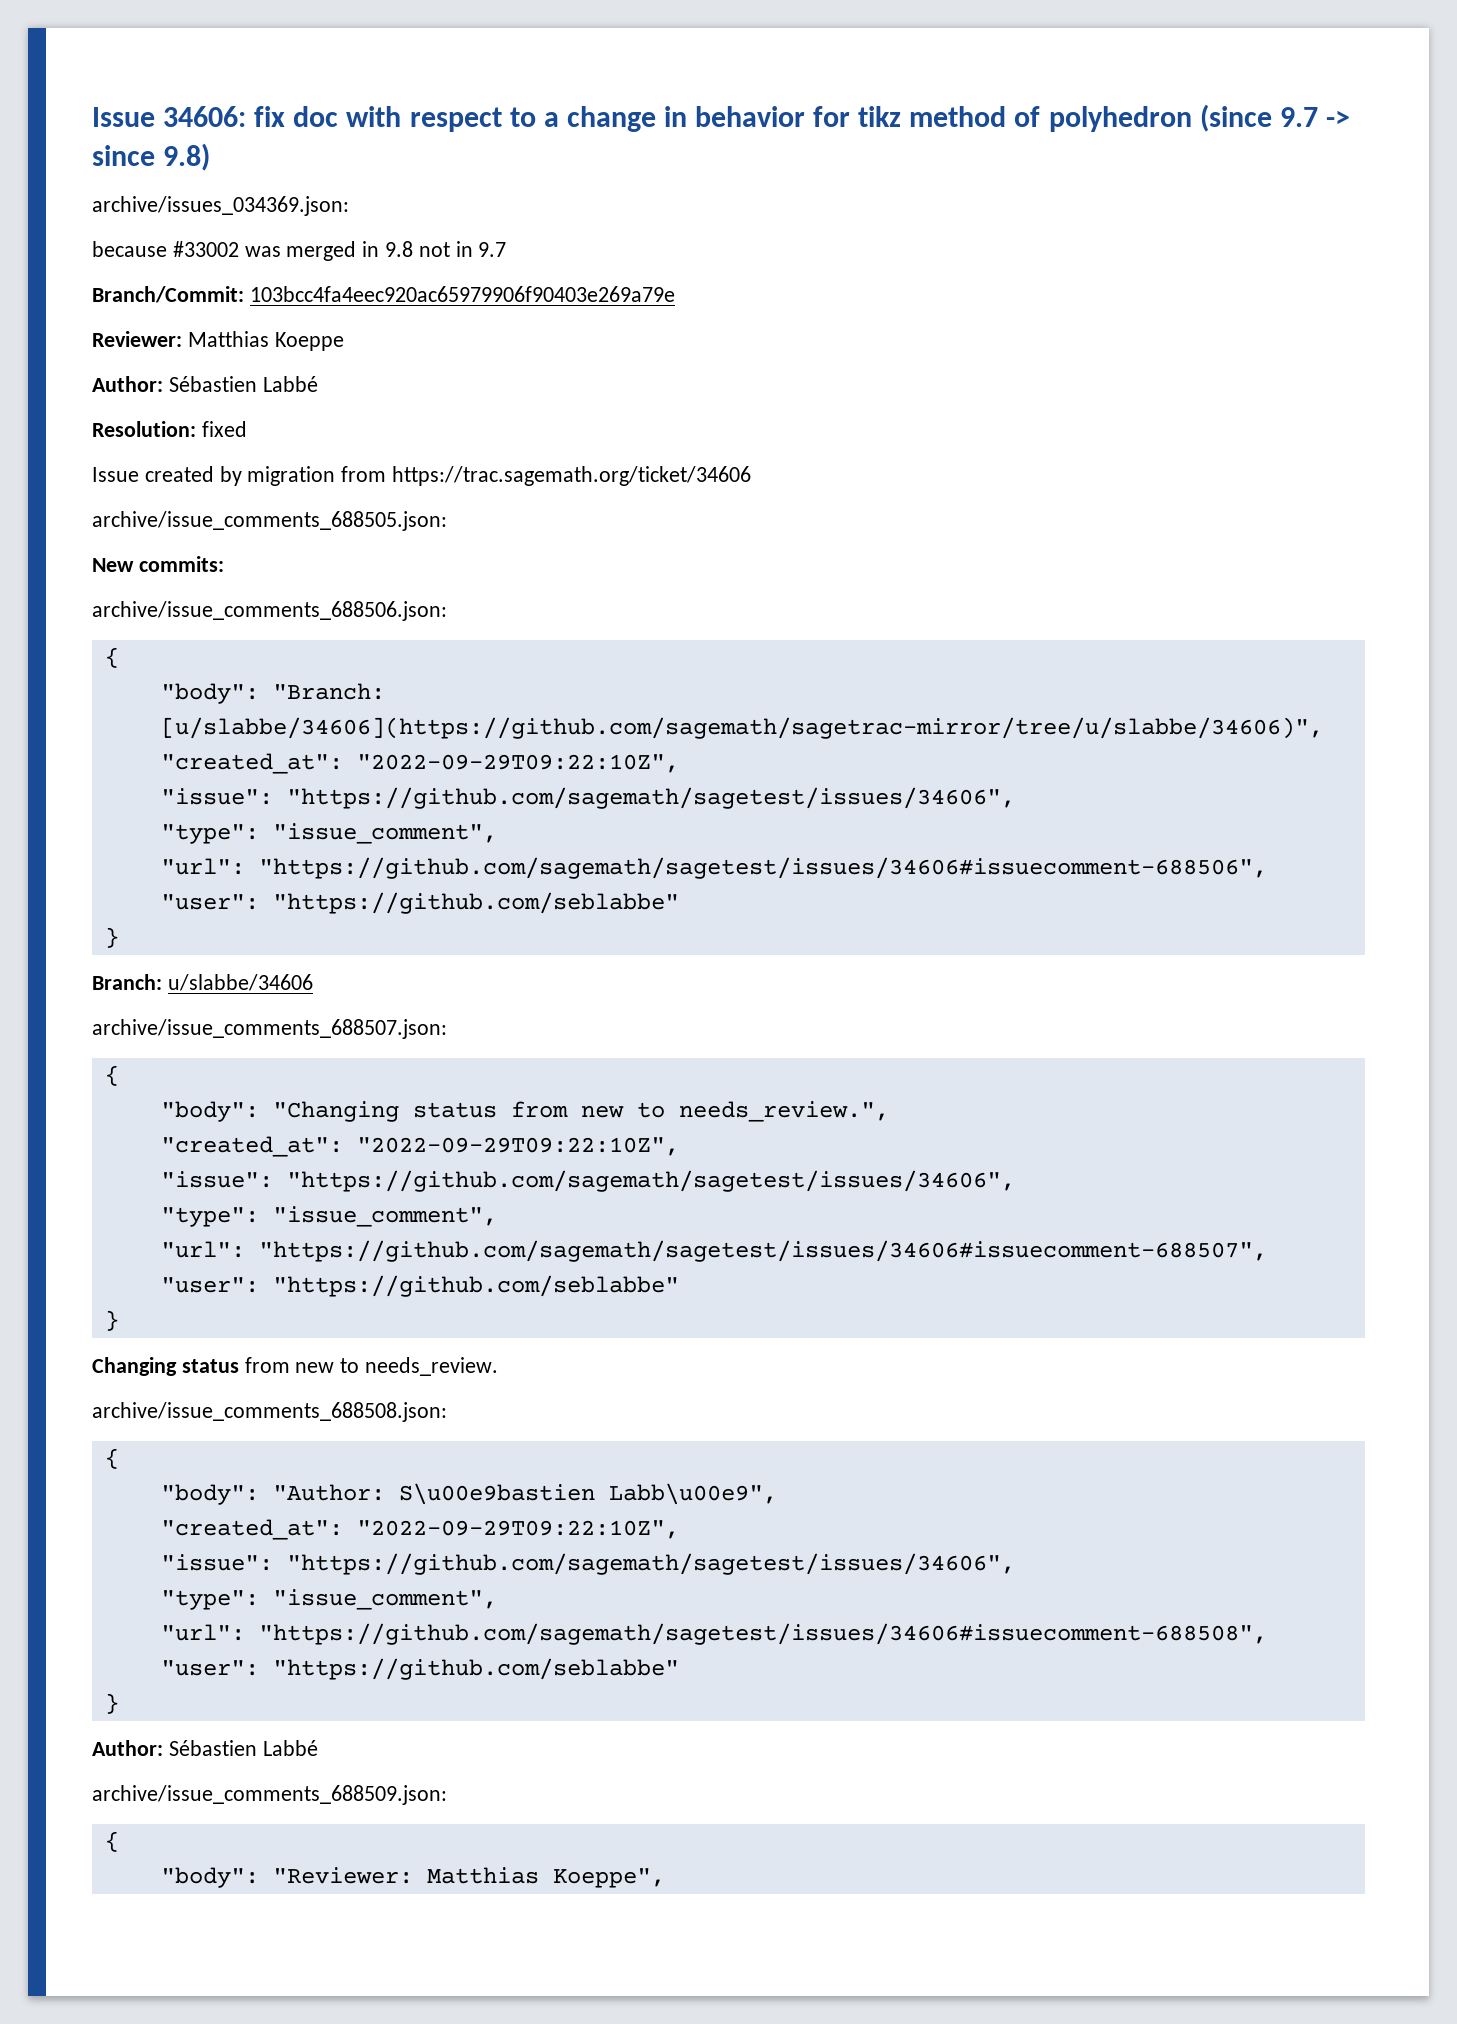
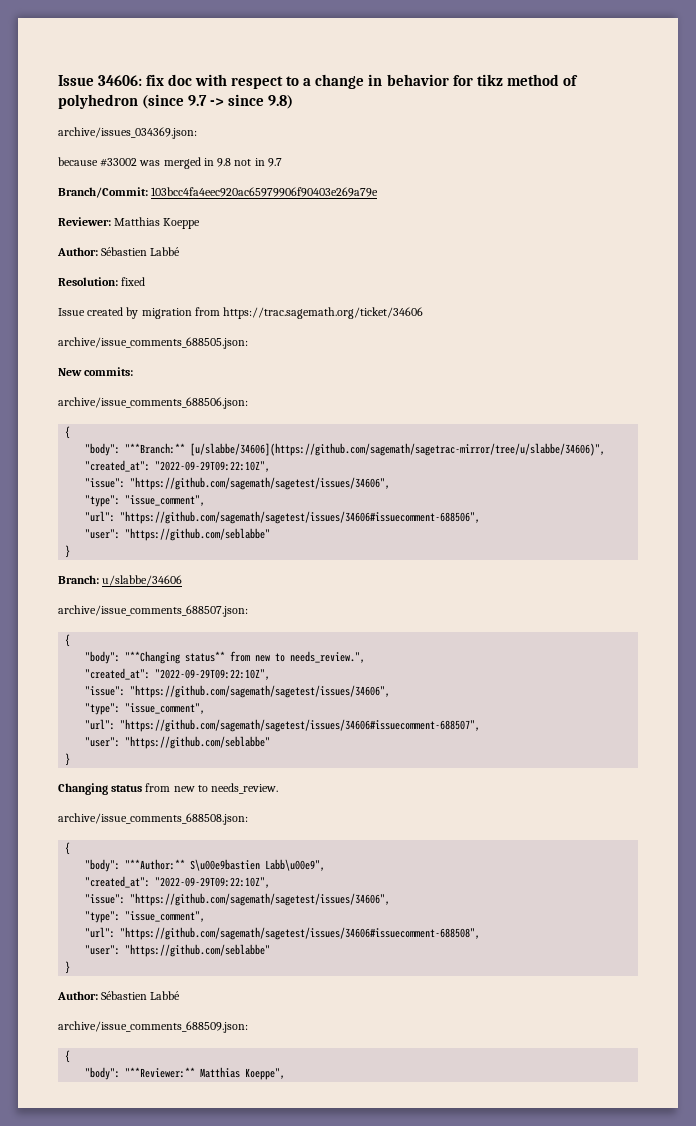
- "body": "Branch: [u/slabbe/34606](https://github.com/sagemath/sagetrac-mirror/tree/u/slabbe/34606)",
+ "body": "**Branch:** [u/slabbe/34606](https://github.com/sagemath/sagetrac-mirror/tree/u/slabbe/34606)",
- "body": "Changing status from new to needs_review.",
+ "body": "**Changing status** from new to needs_review.",
- "body": "Author: S\u00e9bastien Labb\u00e9",
+ "body": "**Author:** S\u00e9bastien Labb\u00e9",
- "body": "Reviewer: Matthias Koeppe",
+ "body": "**Reviewer:** Matthias Koeppe",

